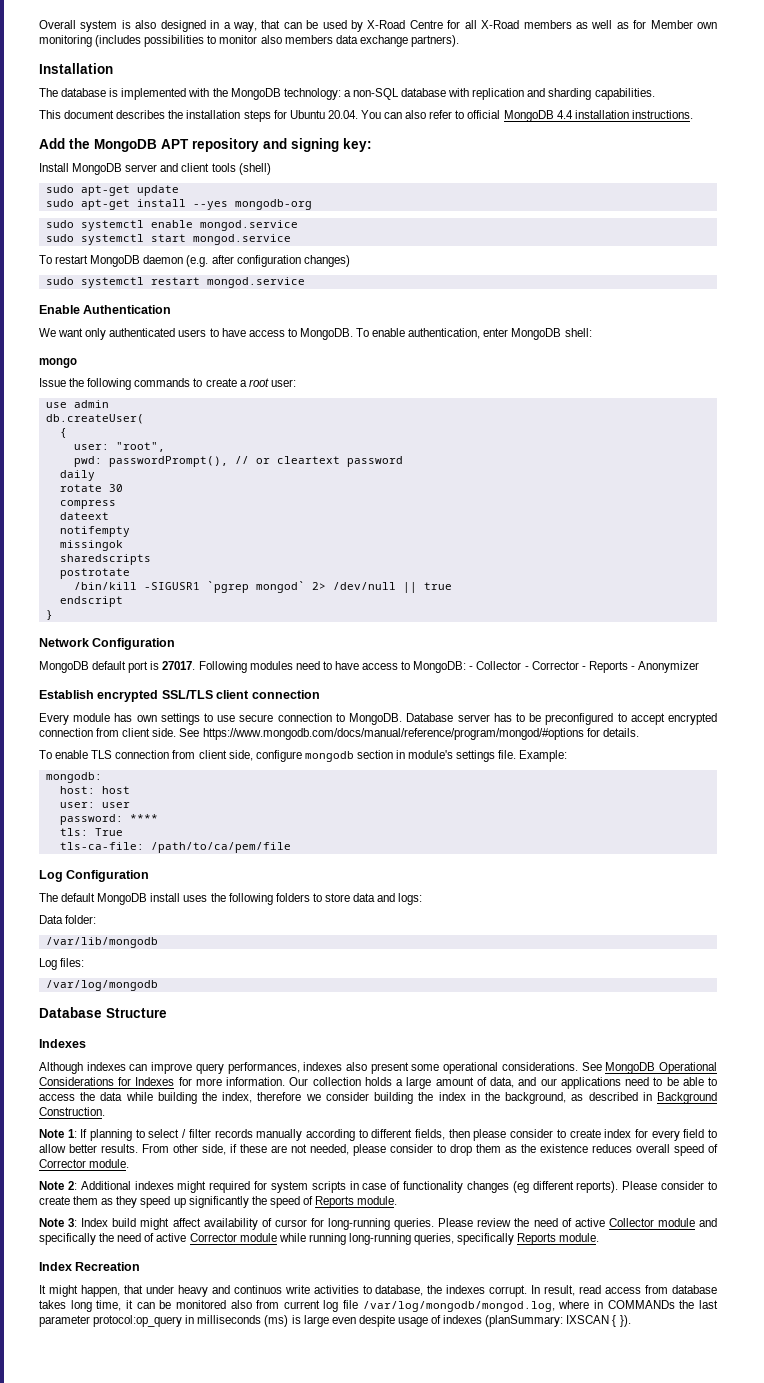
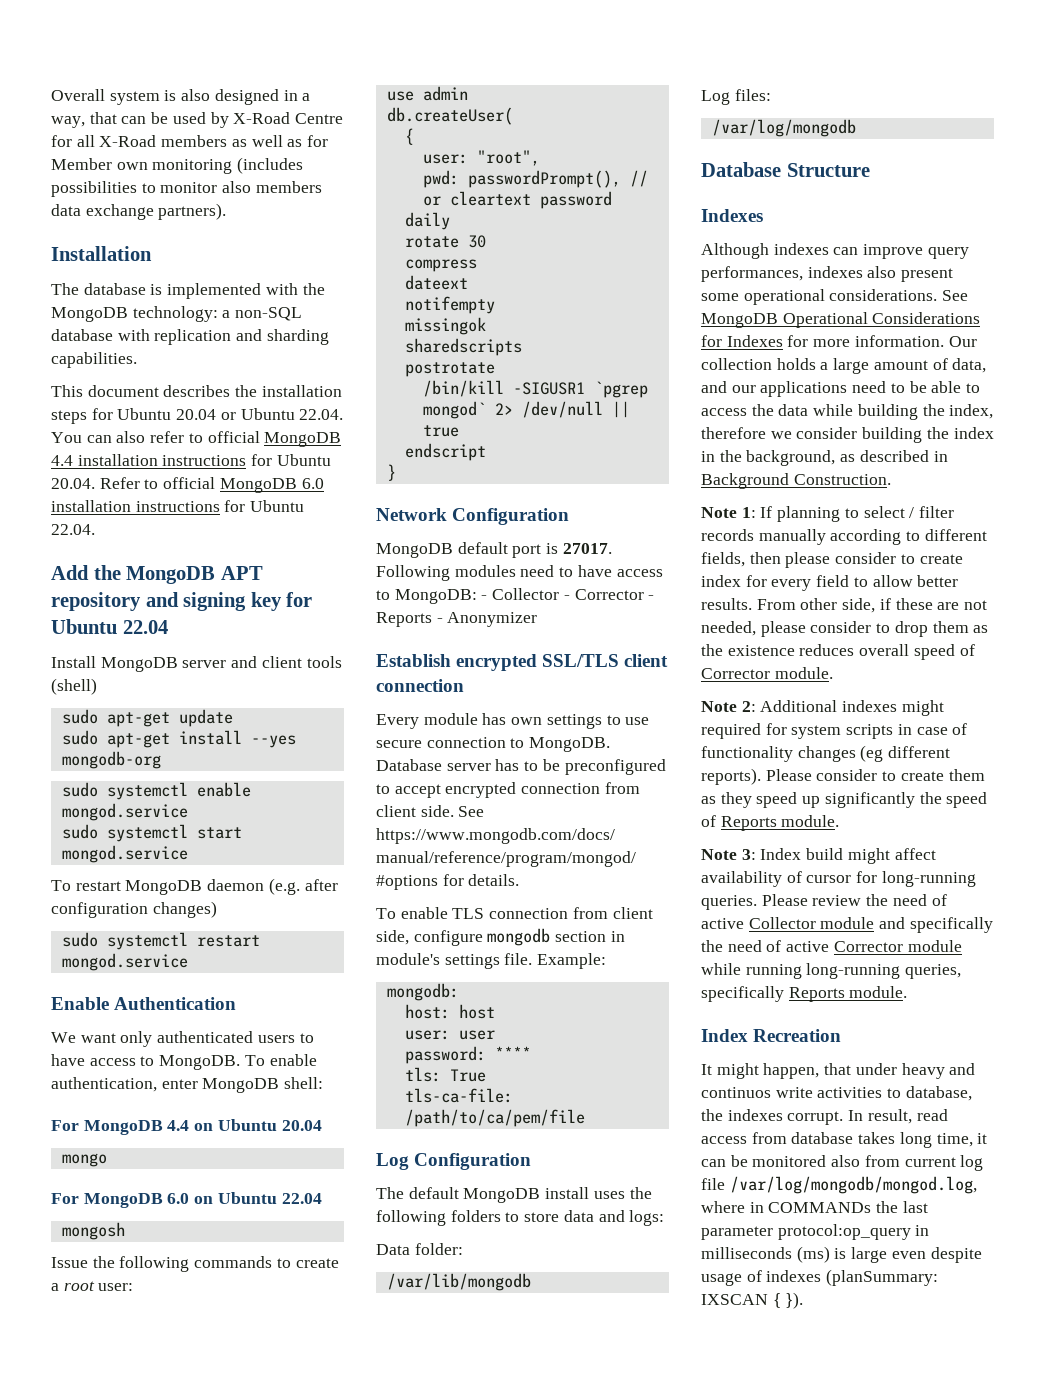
- This document describes the installation steps for Ubuntu 20.04. You can also refer to official MongoDB 4.4 installation instructions.
+ This document describes the installation steps for Ubuntu 20.04 or Ubuntu 22.04. You can also refer to official MongoDB 4.4 installation instructions for Ubuntu 20.04. Refer to official MongoDB 6.0 installation instructions for Ubuntu 22.04.
- Add the MongoDB APT repository and signing key:
+ Add the MongoDB APT repository and signing key for Ubuntu 22.04
+ For MongoDB 4.4 on Ubuntu 20.04
  mongo
+ For MongoDB 6.0 on Ubuntu 22.04
+ mongosh

